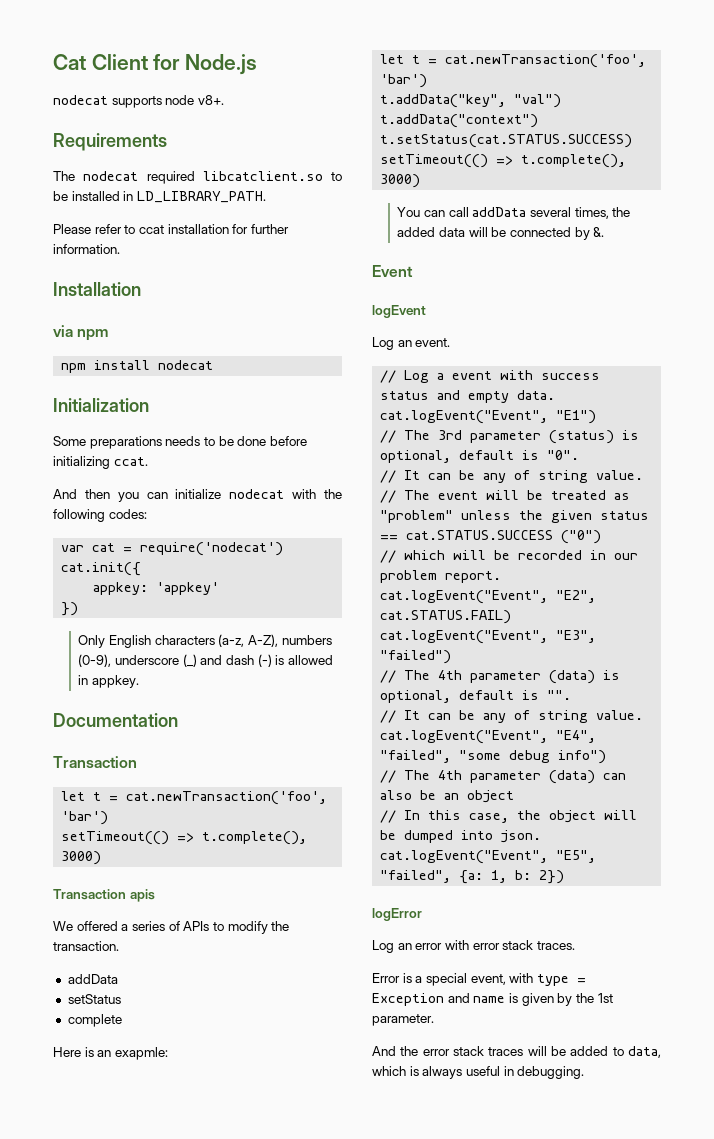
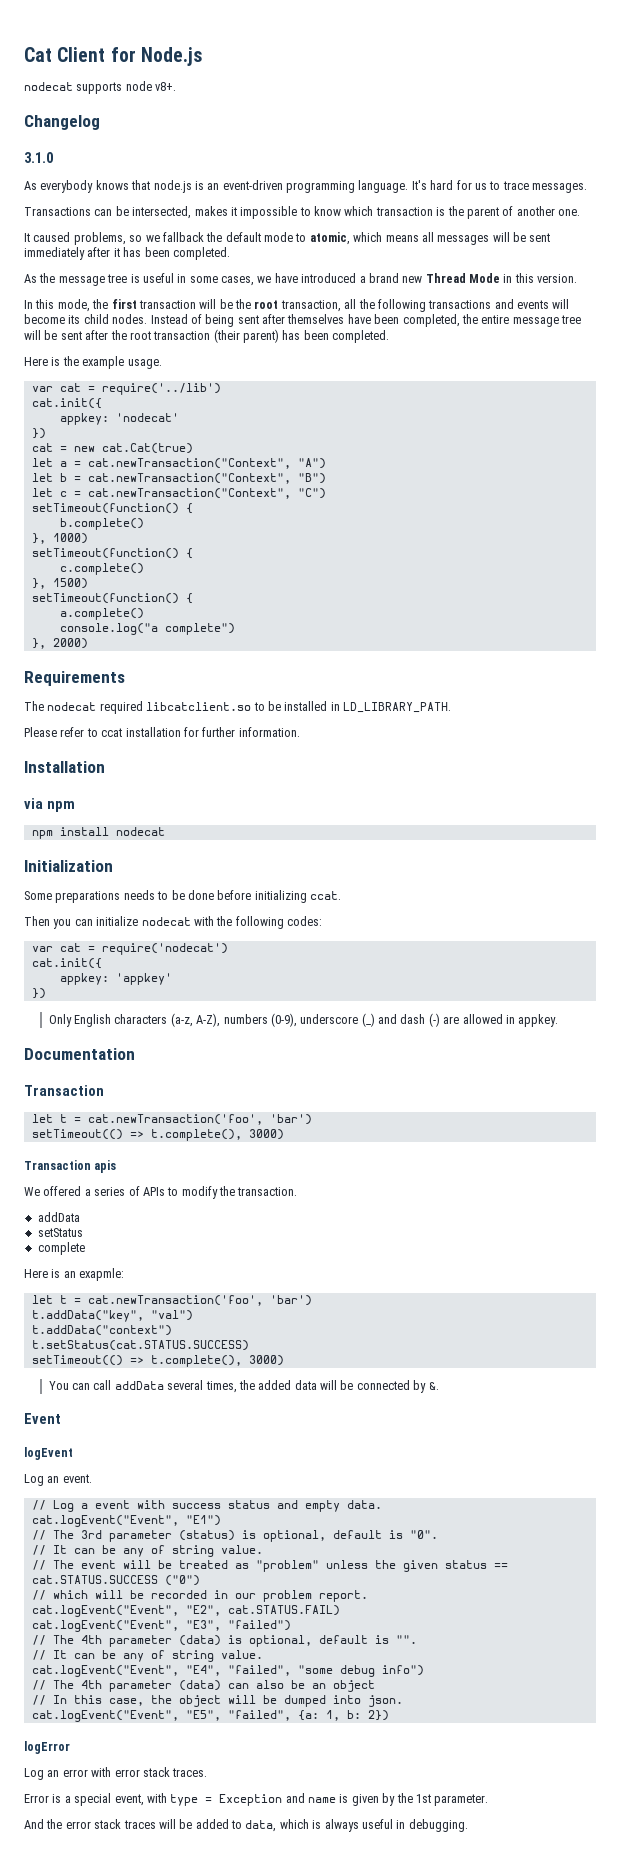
+ Changelog
+ 3.1.0
+ As everybody knows that node.js is an event-driven programming language. It's hard for us to trace messages.
+ Transactions can be intersected, makes it impossible to know which transaction is the parent of another one.
+ It caused problems, so we fallback the default mode to atomic, which means all messages will be sent immediately after it has been completed.
+ As the message tree is useful in some cases, we have introduced a brand new Thread Mode in this version.
+ In this mode, the first transaction will be the root transaction, all the following transactions and events will become its child nodes. Instead of being sent after themselves have been completed, the entire message tree will be sent after the root transaction (their parent) has been completed.
+ Here is the example usage.
+ var cat = require('../lib')
+ cat.init({
+ appkey: 'nodecat'
+ })
+ cat = new cat.Cat(true)
+ let a = cat.newTransaction("Context", "A")
+ let b = cat.newTransaction("Context", "B")
+ let c = cat.newTransaction("Context", "C")
+ setTimeout(function() {
+ b.complete()
+ }, 1000)
+ setTimeout(function() {
+ c.complete()
+ }, 1500)
+ setTimeout(function() {
+ a.complete()
+ console.log("a complete")
+ }, 2000)
- And then you can initialize nodecat with the following codes:
+ Then you can initialize nodecat with the following codes:
- Only English characters (a-z, A-Z), numbers (0-9), underscore (_) and dash (-) is allowed in appkey.
+ Only English characters (a-z, A-Z), numbers (0-9), underscore (_) and dash (-) are allowed in appkey.

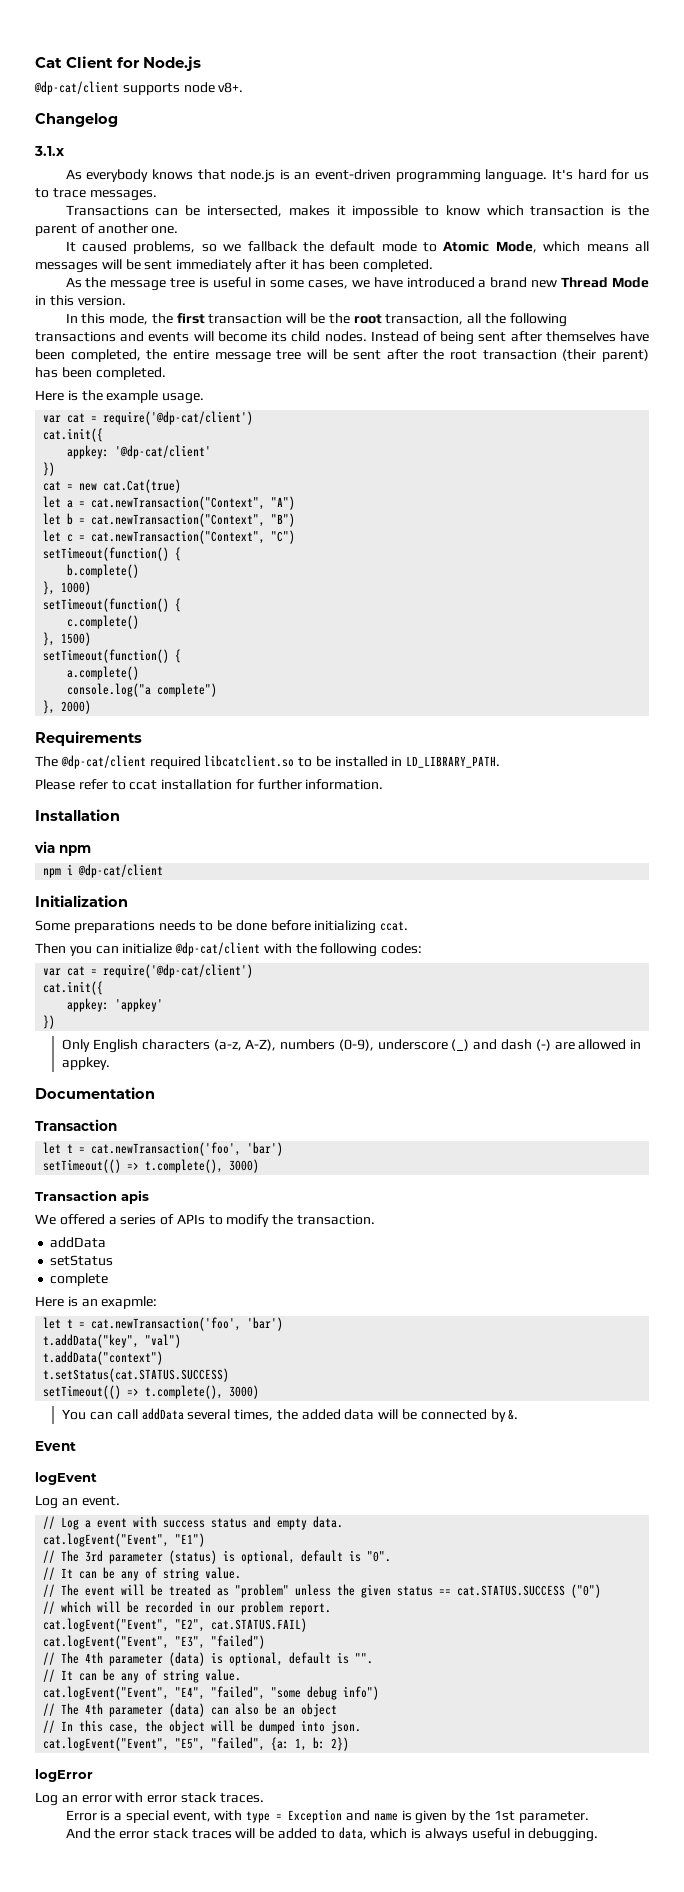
- nodecat supports node v8+.
+ @dp-cat/client supports node v8+.
- 3.1.0
+ 3.1.x
- It caused problems, so we fallback the default mode to atomic, which means all messages will be sent immediately after it has been completed.
+ It caused problems, so we fallback the default mode to Atomic Mode, which means all messages will be sent immediately after it has been completed.
  Here is the example usage.
- var cat = require('../lib')
+ var cat = require('@dp-cat/client')
  cat.init({
- appkey: 'nodecat'
+ appkey: '@dp-cat/client'
- The nodecat required libcatclient.so to be installed in LD_LIBRARY_PATH.
+ The @dp-cat/client required libcatclient.so to be installed in LD_LIBRARY_PATH.
- npm install nodecat
+ npm i @dp-cat/client
- Then you can initialize nodecat with the following codes:
- var cat = require('nodecat')
+ Then you can initialize @dp-cat/client with the following codes:
+ var cat = require('@dp-cat/client')

